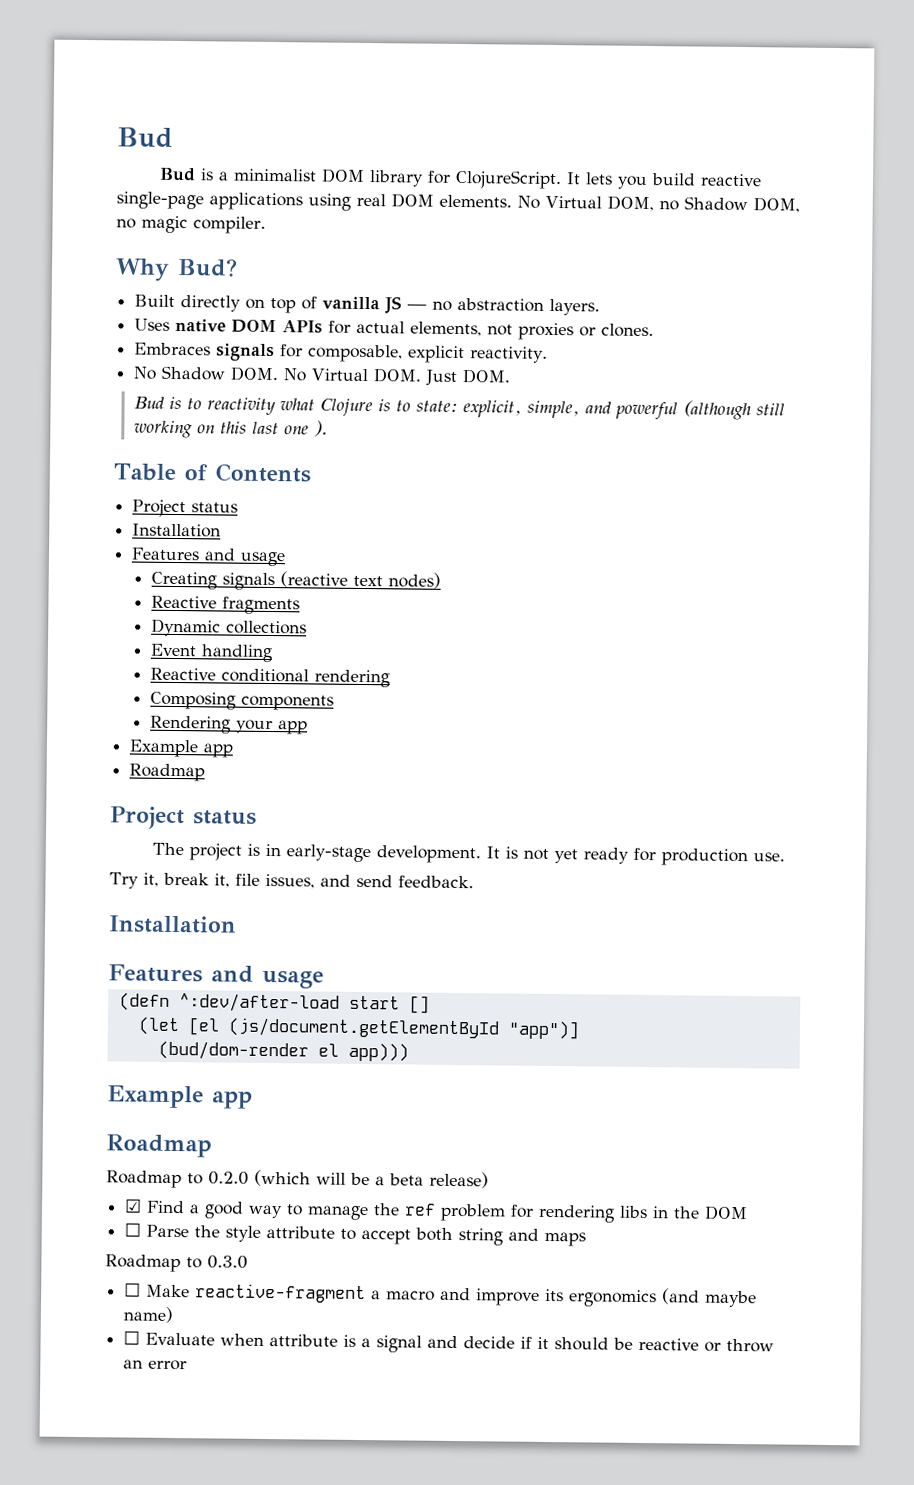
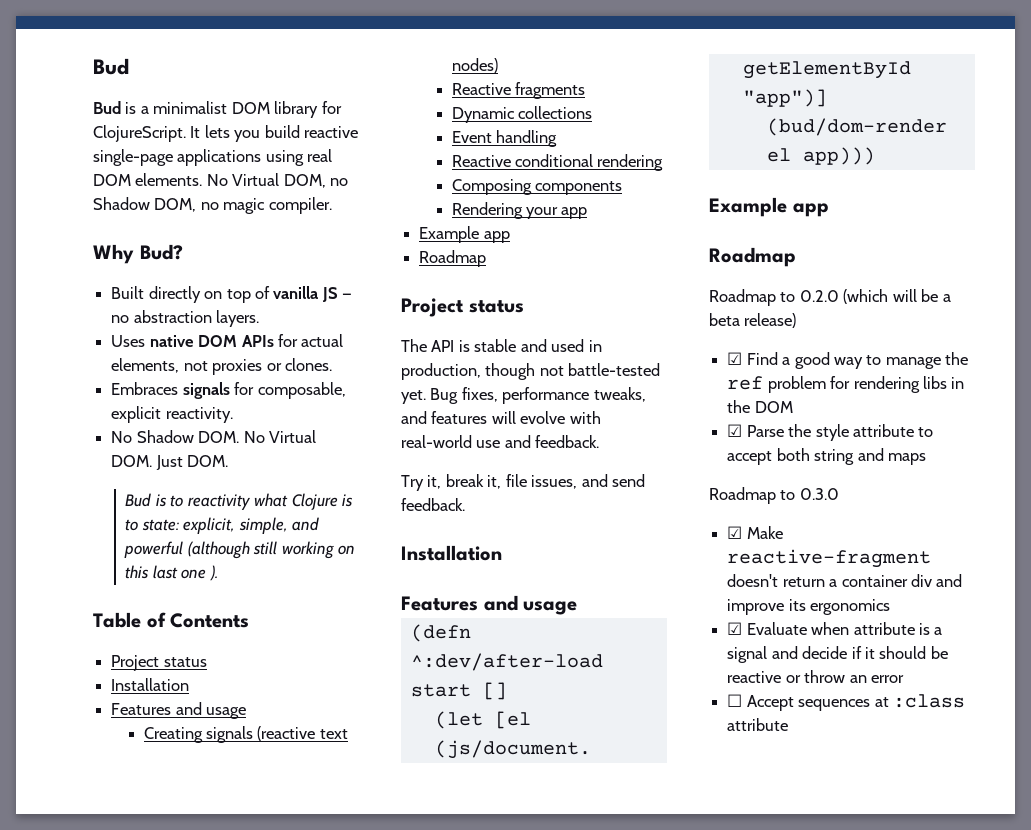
- The project is in early-stage development. It is not yet ready for production use.
+ The API is stable and used in production, though not battle-tested yet. Bug fixes, performance tweaks, and features will evolve with real-world use and feedback.
- ☐ Parse the style attribute to accept both string and maps
+ ☑ Parse the style attribute to accept both string and maps
- ☐ Make reactive-fragment a macro and improve its ergonomics (and maybe name)
- ☐ Evaluate when attribute is a signal and decide if it should be reactive or throw an error
+ ☑ Make reactive-fragment doesn't return a container div and improve its ergonomics
+ ☑ Evaluate when attribute is a signal and decide if it should be reactive or throw an error
+ ☐ Accept sequences at :class attribute

